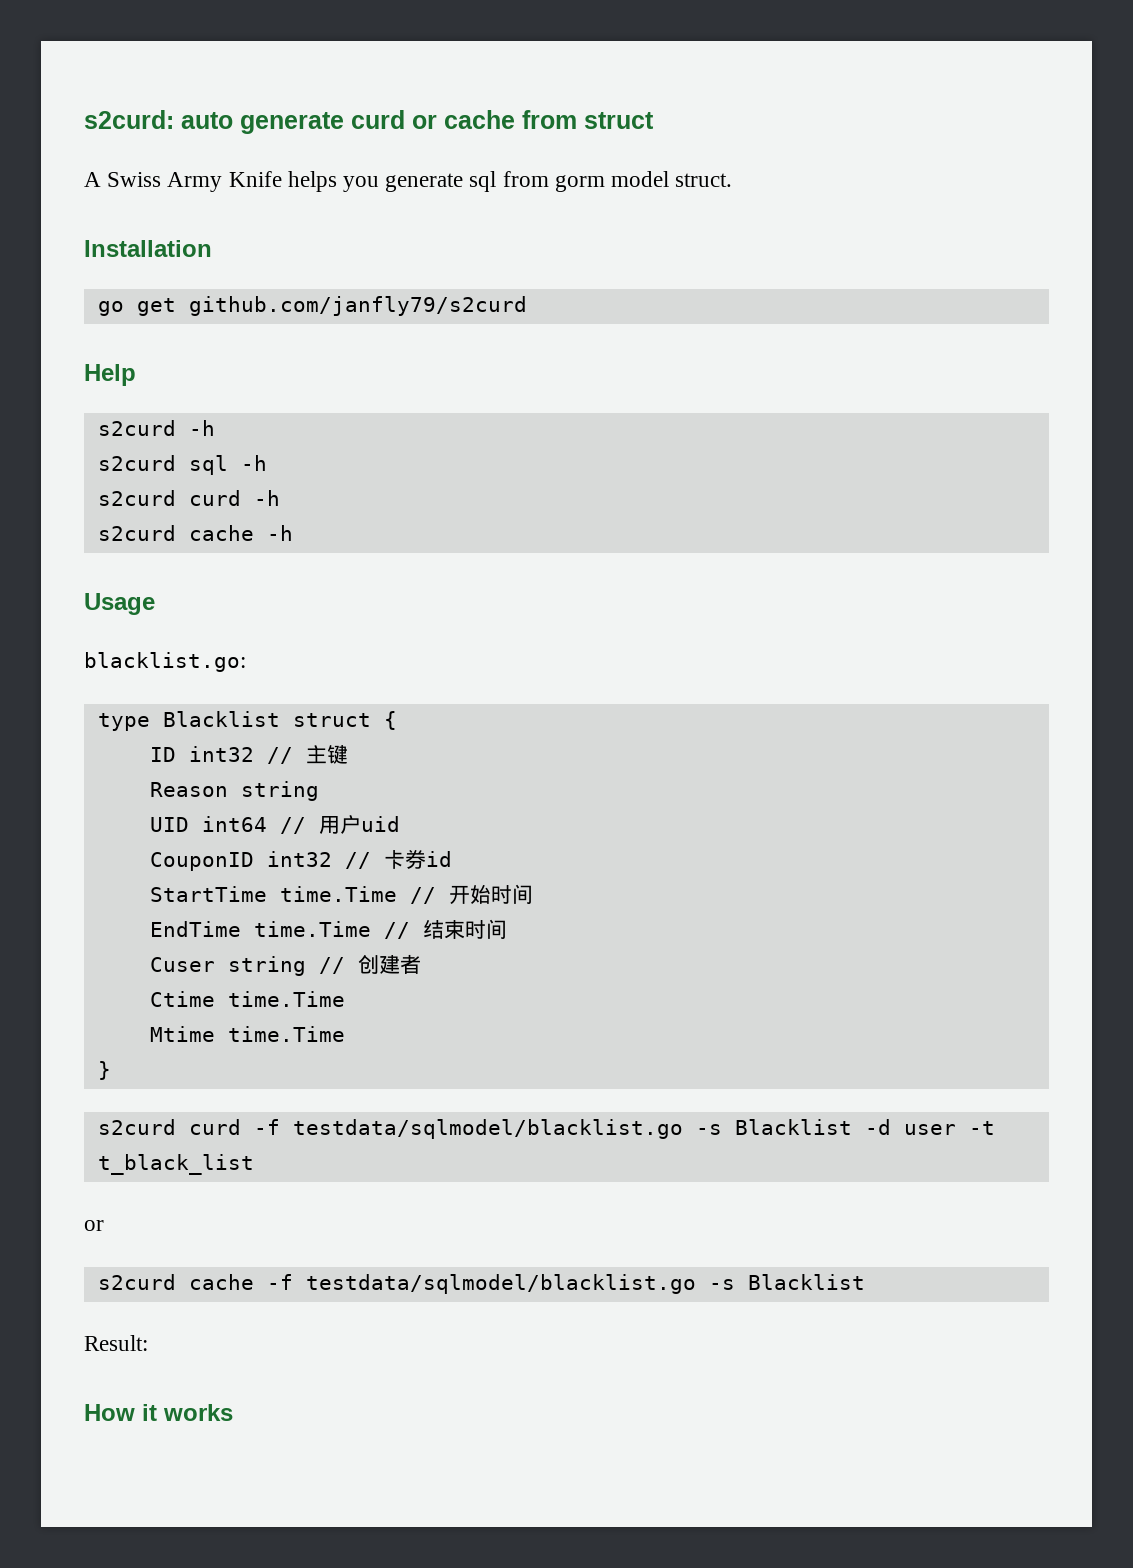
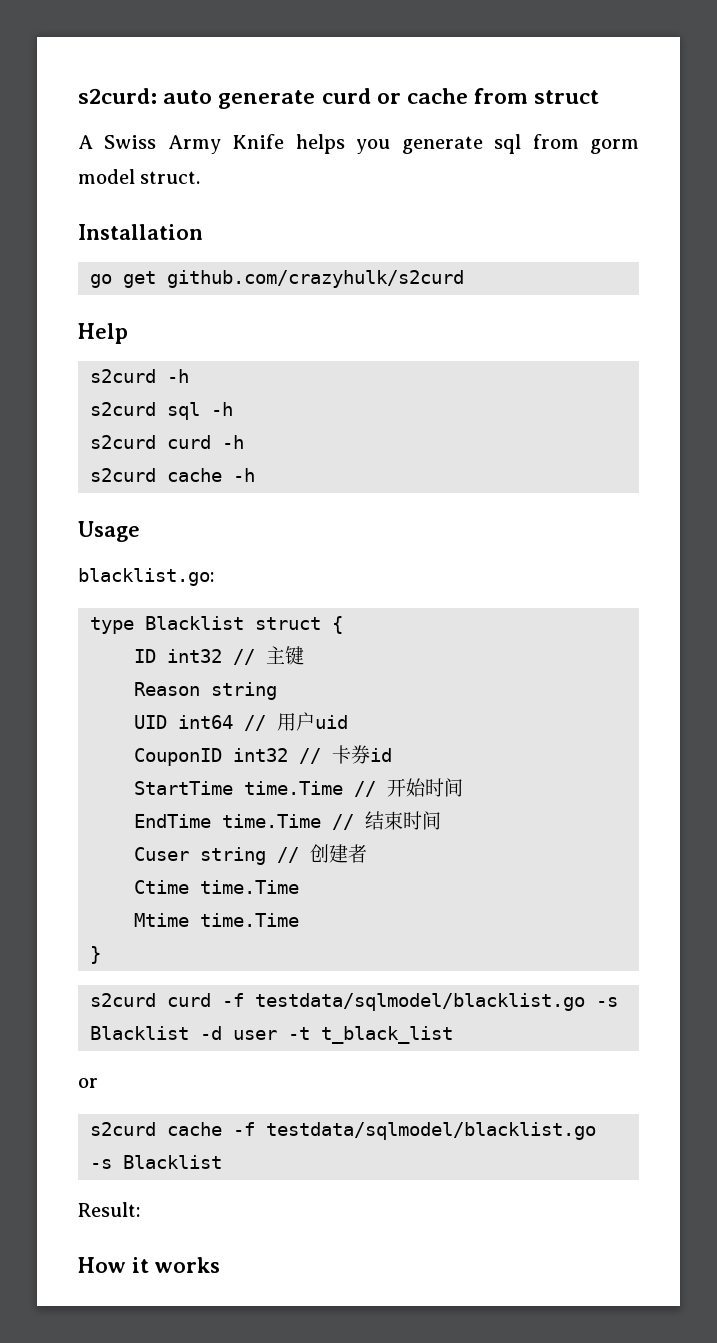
- go get github.com/janfly79/s2curd
+ go get github.com/crazyhulk/s2curd

